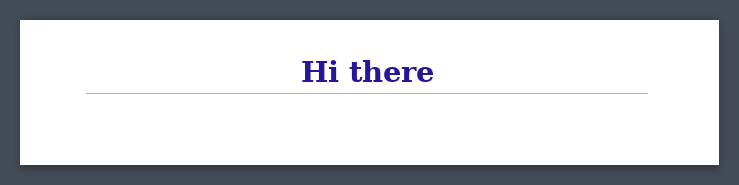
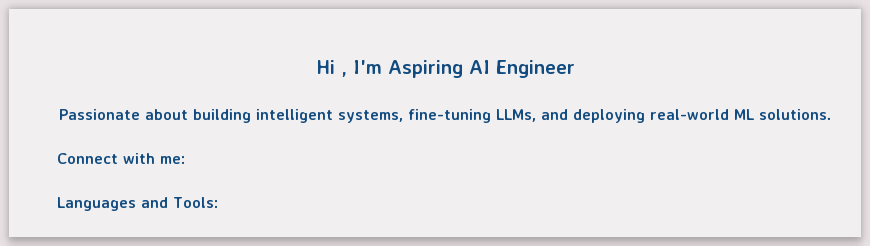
- Hi there
+ Hi , I'm Aspiring AI Engineer
+ Passionate about building intelligent systems, fine-tuning LLMs, and deploying real-world ML solutions.
+ Connect with me:
+ Languages and Tools:

